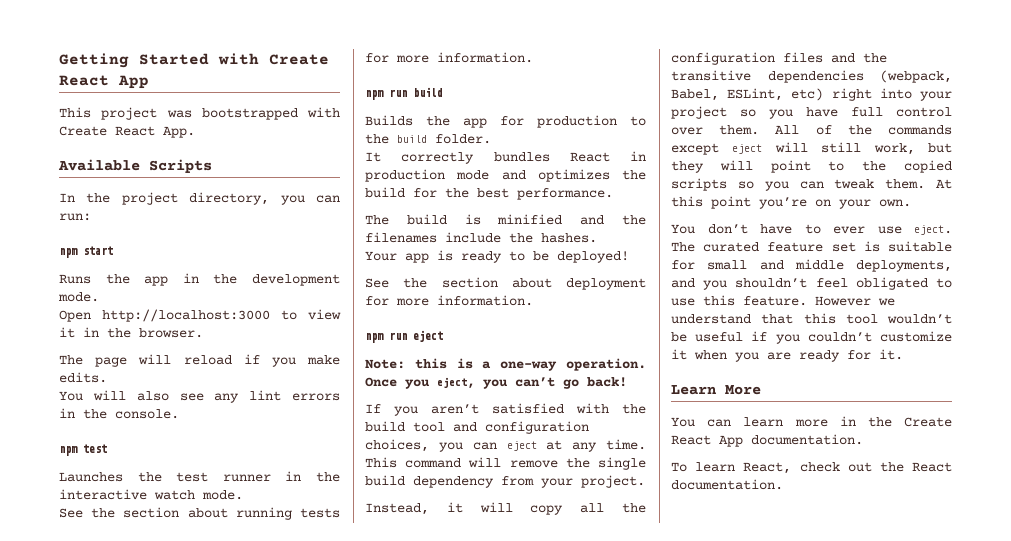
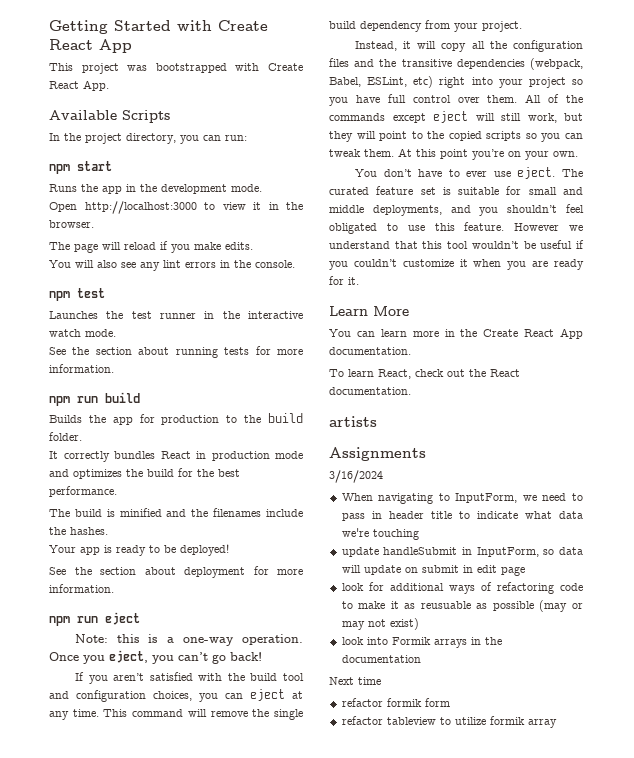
+ artists
+ Assignments
+ 3/16/2024
+ When navigating to InputForm, we need to pass in header title to indicate what data we're touching
+ update handleSubmit in InputForm, so data will update on submit in edit page
+ look for additional ways of refactoring code to make it as reusuable as possible (may or may not exist)
+ look into Formik arrays in the documentation
+ Next time
+ refactor formik form
+ refactor tableview to utilize formik array

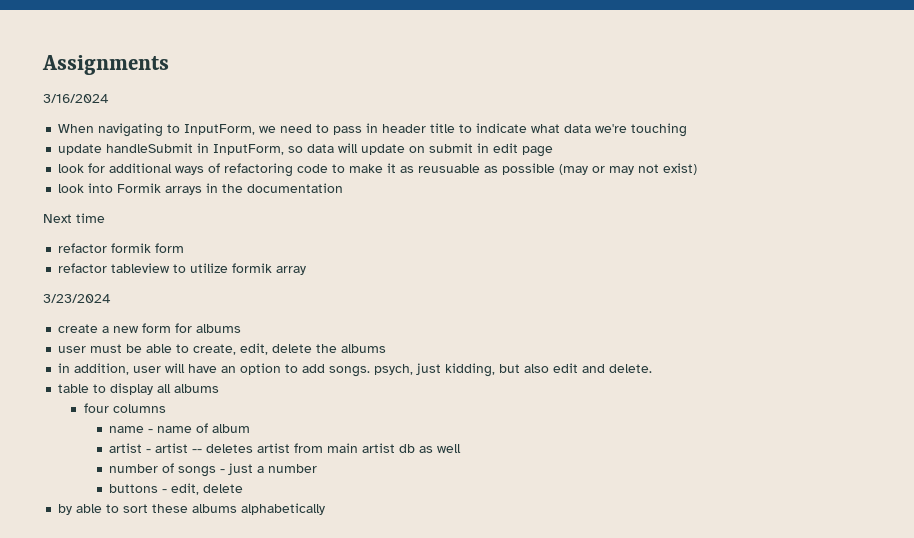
- Getting Started with Create React App
- This project was bootstrapped with Create React App.
- Available Scripts
- In the project directory, you can run:
- npm start
- Runs the app in the development mode.
- Open http://localhost:3000 to view it in the browser.
- The page will reload if you make edits.
- You will also see any lint errors in the console.
- npm test
- Launches the test runner in the interactive watch mode.
- See the section about running tests for more information.
- npm run build
- Builds the app for production to the build folder.
- It correctly bundles React in production mode and optimizes the build for the best performance.
- The build is minified and the filenames include the hashes.
- Your app is ready to be deployed!
- See the section about deployment for more information.
- npm run eject
- Note: this is a one-way operation. Once you eject, you can’t go back!
- If you aren’t satisfied with the build tool and configuration choices, you can eject at any time. This command will remove the single build dependency from your project.
- Instead, it will copy all the configuration files and the transitive dependencies (webpack, Babel, ESLint, etc) right into your project so you have full control over them. All of the commands except eject will still work, but they will point to the copied scripts so you can tweak them. At this point you’re on your own.
- You don’t have to ever use eject. The curated feature set is suitable for small and middle deployments, and you shouldn’t feel obligated to use this feature. However we understand that this tool wouldn’t be useful if you couldn’t customize it when you are ready for it.
- Learn More
- You can learn more in the Create React App documentation.
- To learn React, check out the React documentation.
- artists
+ 3/23/2024
+ create a new form for albums
+ user must be able to create, edit, delete the albums
+ in addition, user will have an option to add songs. psych, just kidding, but also edit and delete.
+ table to display all albums
+ four columns
+ name - name of album
+ artist - artist -- deletes artist from main artist db as well
+ number of songs - just a number
+ buttons - edit, delete
+ by able to sort these albums alphabetically

